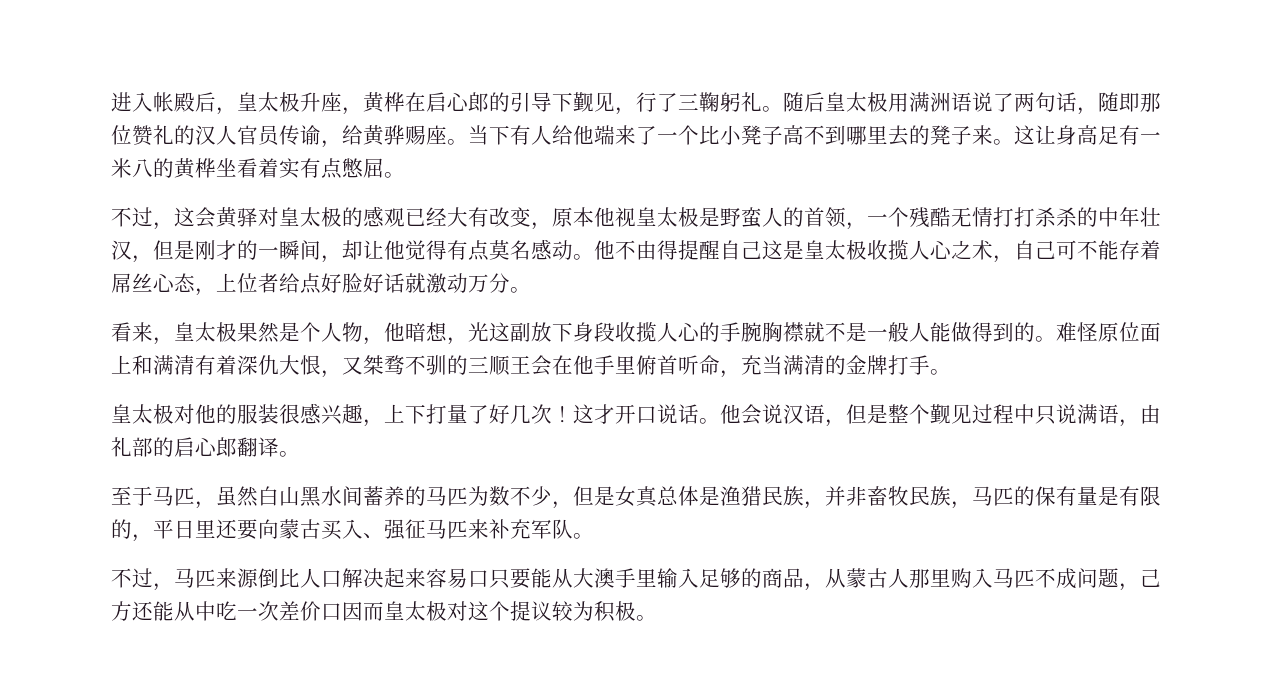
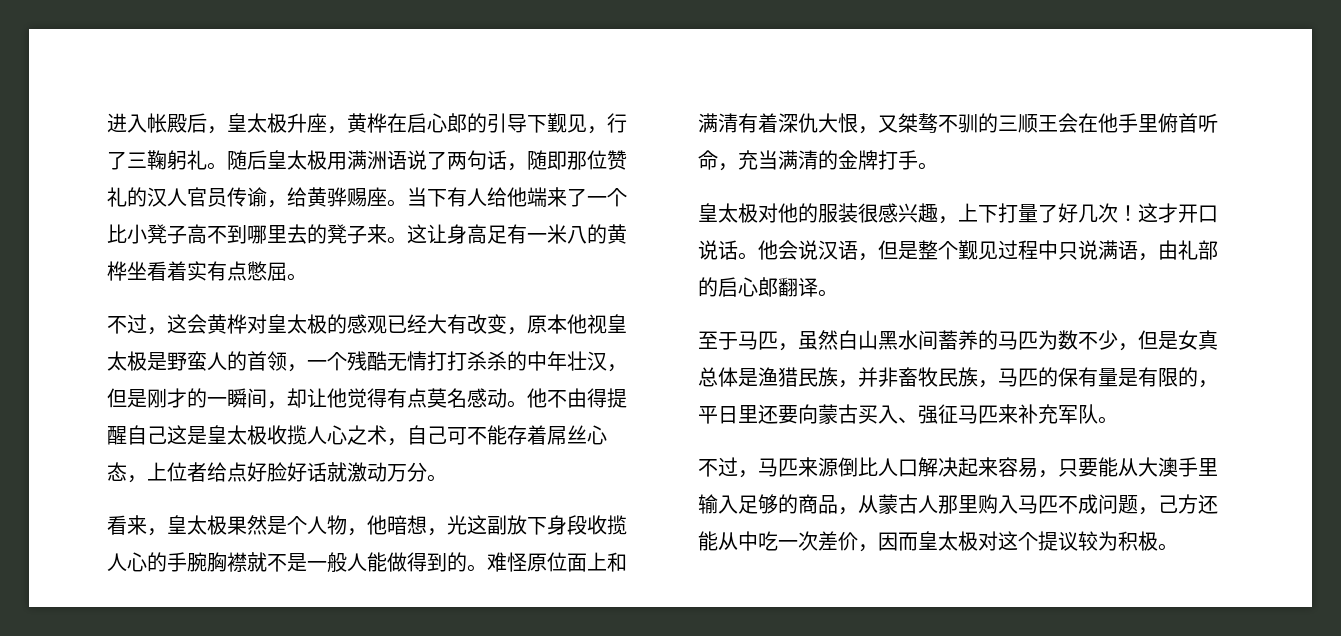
- 不过，这会黄驿对皇太极的感观已经大有改变，原本他视皇太极是野蛮人的首领，一个残酷无情打打杀杀的中年壮汉，但是刚才的一瞬间，却让他觉得有点莫名感动。
+ 不过，这会黄桦对皇太极的感观已经大有改变，原本他视皇太极是野蛮人的首领，一个残酷无情打打杀杀的中年壮汉，但是刚才的一瞬间，却让他觉得有点莫名感动。
- 难怪原位面上和满清有着深仇大恨，又桀骛不驯的三顺王会在他手里俯首听命，充当满清的金牌打手。
+ 难怪原位面上和满清有着深仇大恨，又桀骜不驯的三顺王会在他手里俯首听命，充当满清的金牌打手。
- 不过，马匹来源倒比人口解决起来容易口只要能从大澳手里输入足够的商品，从蒙古人那里购入马匹不成问题，己方还能从中吃一次差价口因而皇太极对这个提议较为积极。
+ 不过，马匹来源倒比人口解决起来容易，只要能从大澳手里输入足够的商品，从蒙古人那里购入马匹不成问题，己方还能从中吃一次差价，因而皇太极对这个提议较为积极。

